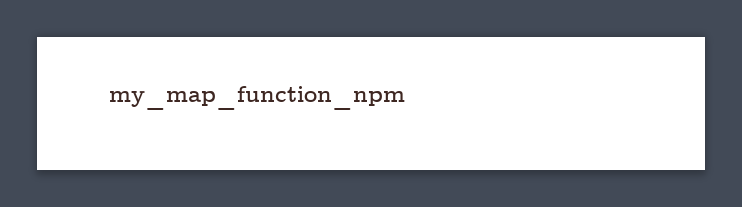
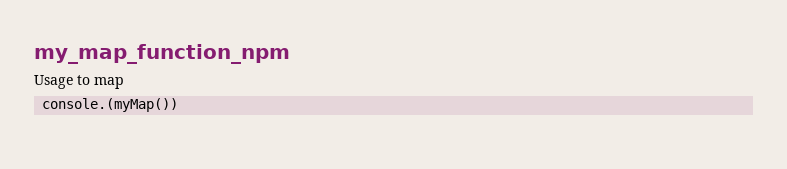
+ Usage to map
+ console.(myMap())

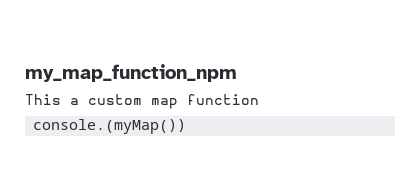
- Usage to map
+ This a custom map function

